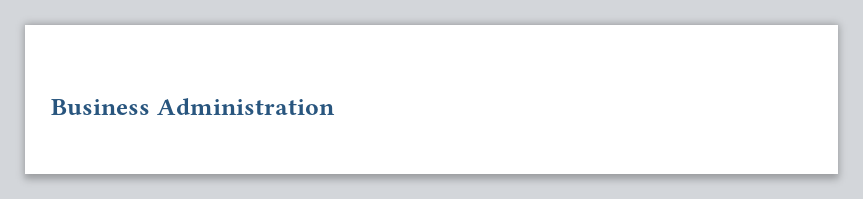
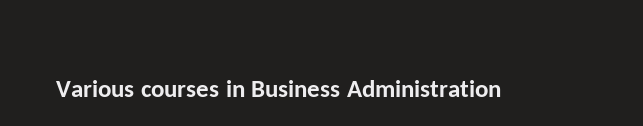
- Business Administration
+ Various courses in Business Administration

